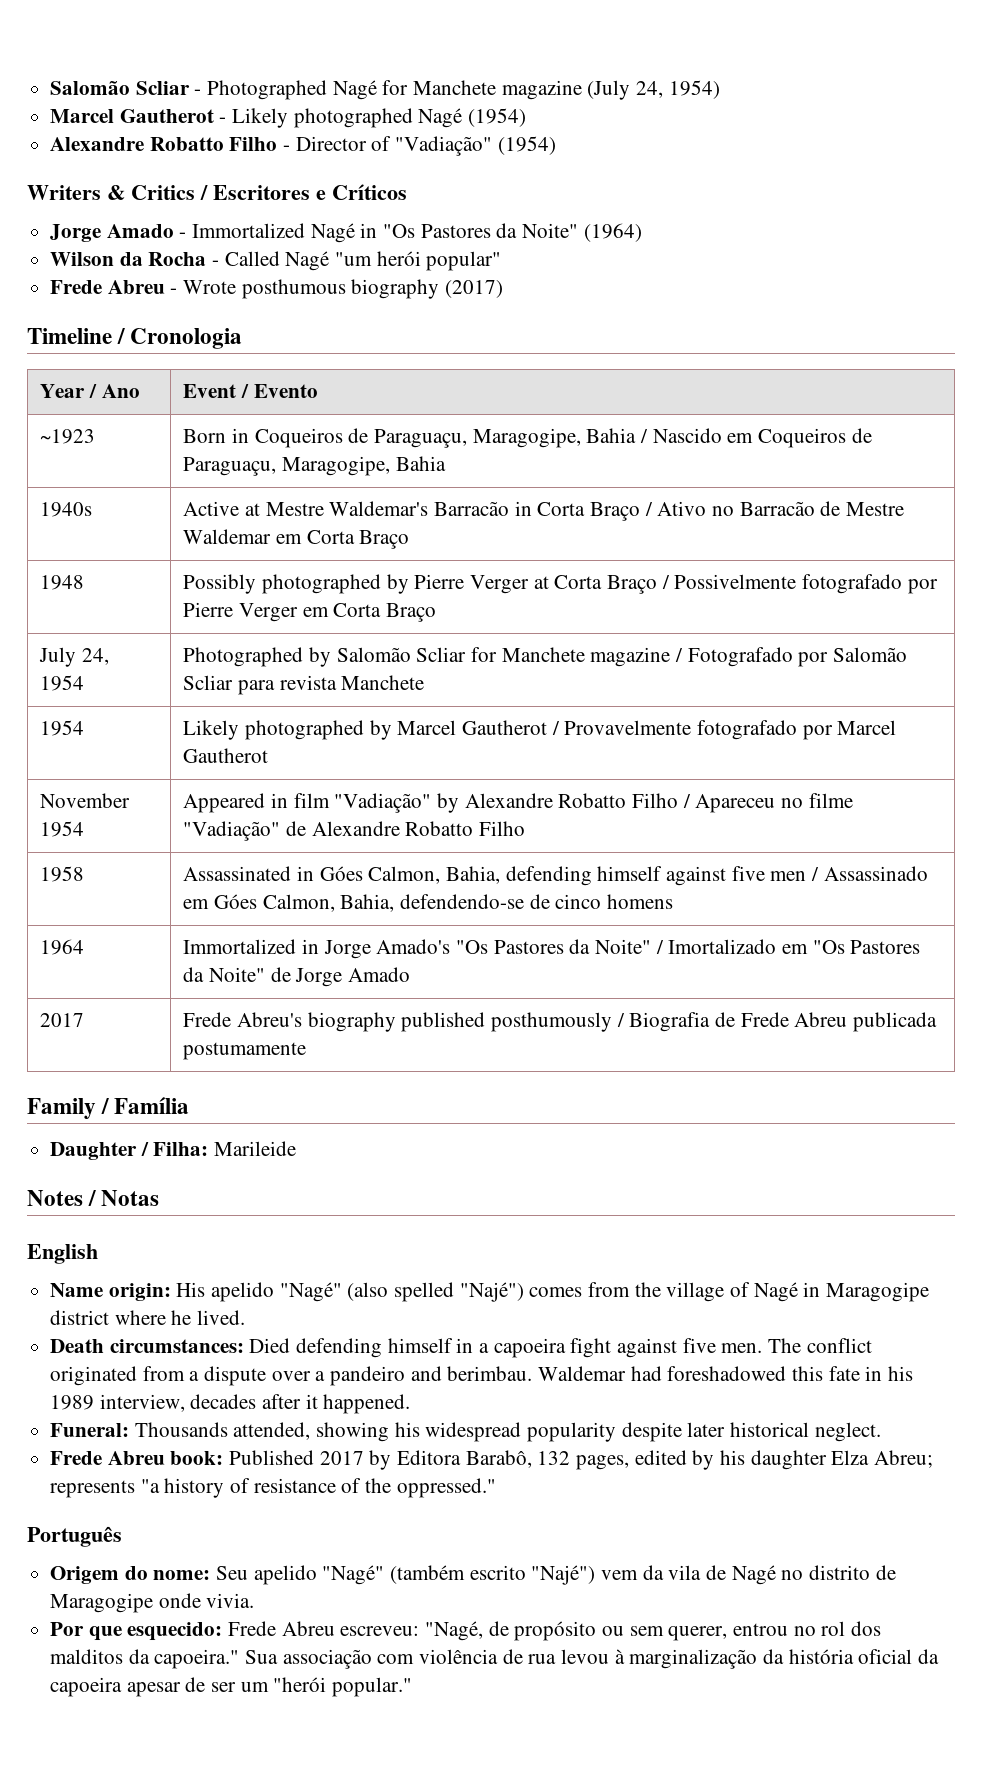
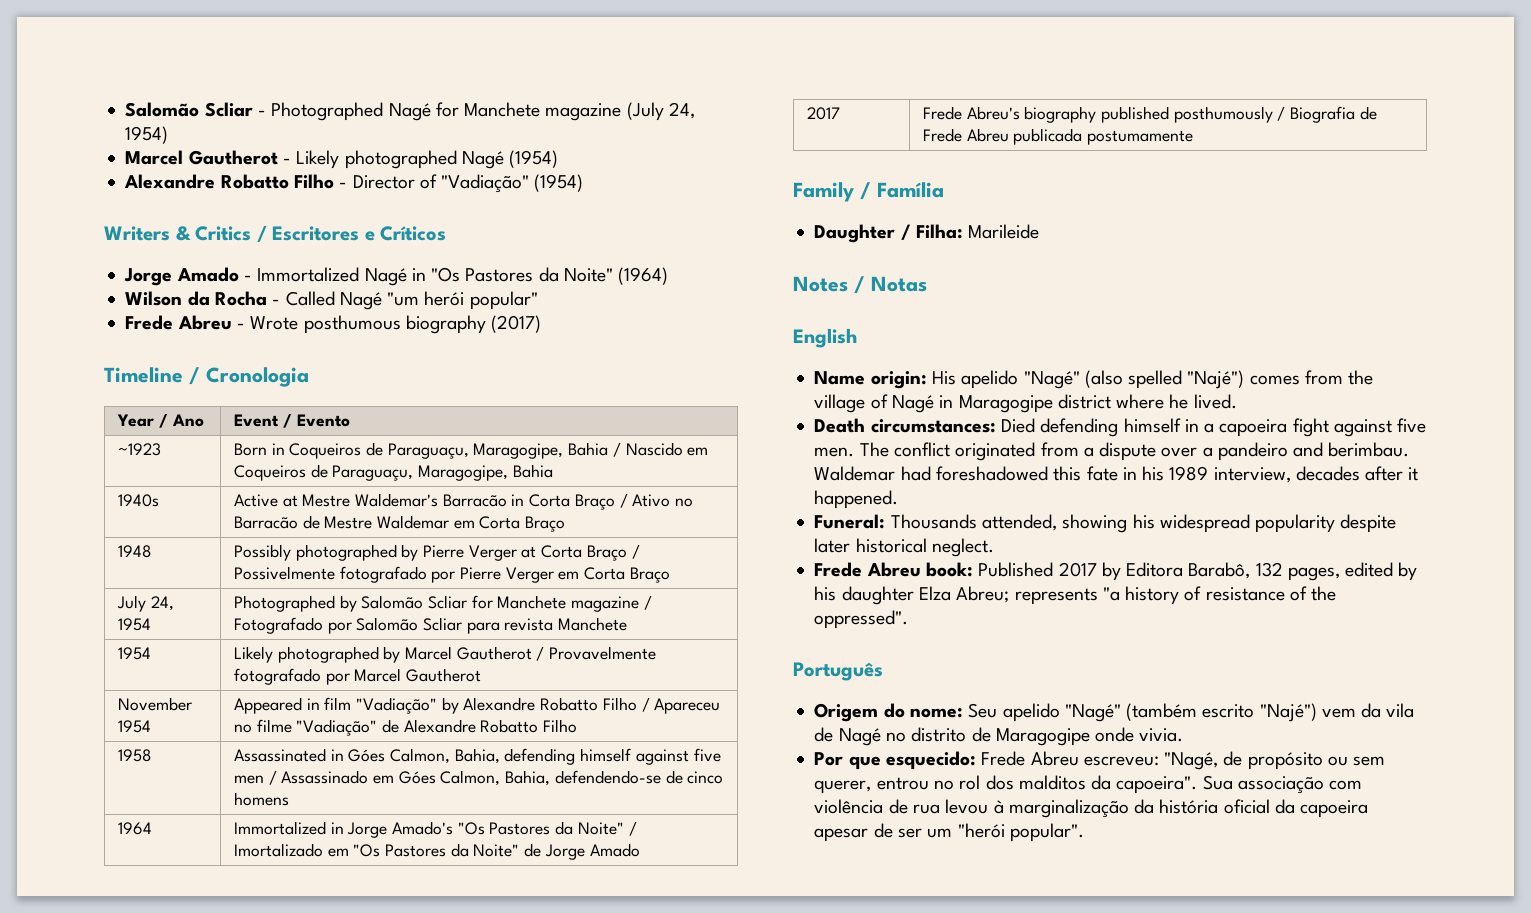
- Frede Abreu book: Published 2017 by Editora Barabô, 132 pages, edited by his daughter Elza Abreu; represents "a history of resistance of the oppressed."
+ Frede Abreu book: Published 2017 by Editora Barabô, 132 pages, edited by his daughter Elza Abreu; represents "a history of resistance of the oppressed".
- Por que esquecido: Frede Abreu escreveu: "Nagé, de propósito ou sem querer, entrou no rol dos malditos da capoeira."
+ Por que esquecido: Frede Abreu escreveu: "Nagé, de propósito ou sem querer, entrou no rol dos malditos da capoeira".
- Sua associação com violência de rua levou à marginalização da história oficial da capoeira apesar de ser um "herói popular."
+ Sua associação com violência de rua levou à marginalização da história oficial da capoeira apesar de ser um "herói popular".

